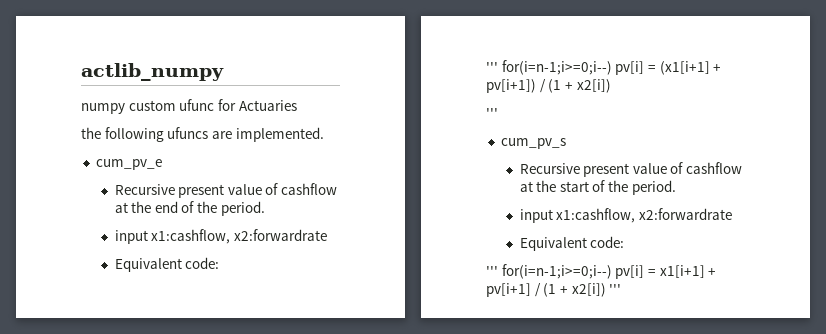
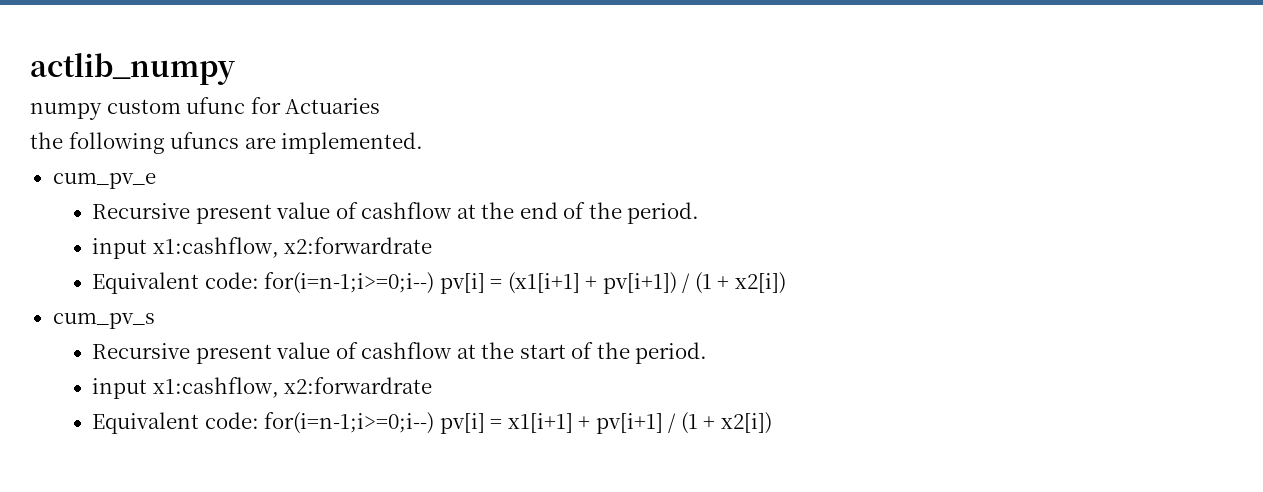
  Recursive present value of cashflow at the end of the period.
  input x1:cashflow, x2:forwardrate
- Equivalent code:
- ''' for(i=n-1;i>=0;i--) pv[i] = (x1[i+1] + pv[i+1]) / (1 + x2[i])
- '''
+ Equivalent code: for(i=n-1;i>=0;i--) pv[i] = (x1[i+1] + pv[i+1]) / (1 + x2[i])
  Recursive present value of cashflow at the start of the period.
  input x1:cashflow, x2:forwardrate
- Equivalent code:
- ''' for(i=n-1;i>=0;i--) pv[i] = x1[i+1] + pv[i+1] / (1 + x2[i]) '''
+ Equivalent code: for(i=n-1;i>=0;i--) pv[i] = x1[i+1] + pv[i+1] / (1 + x2[i])

